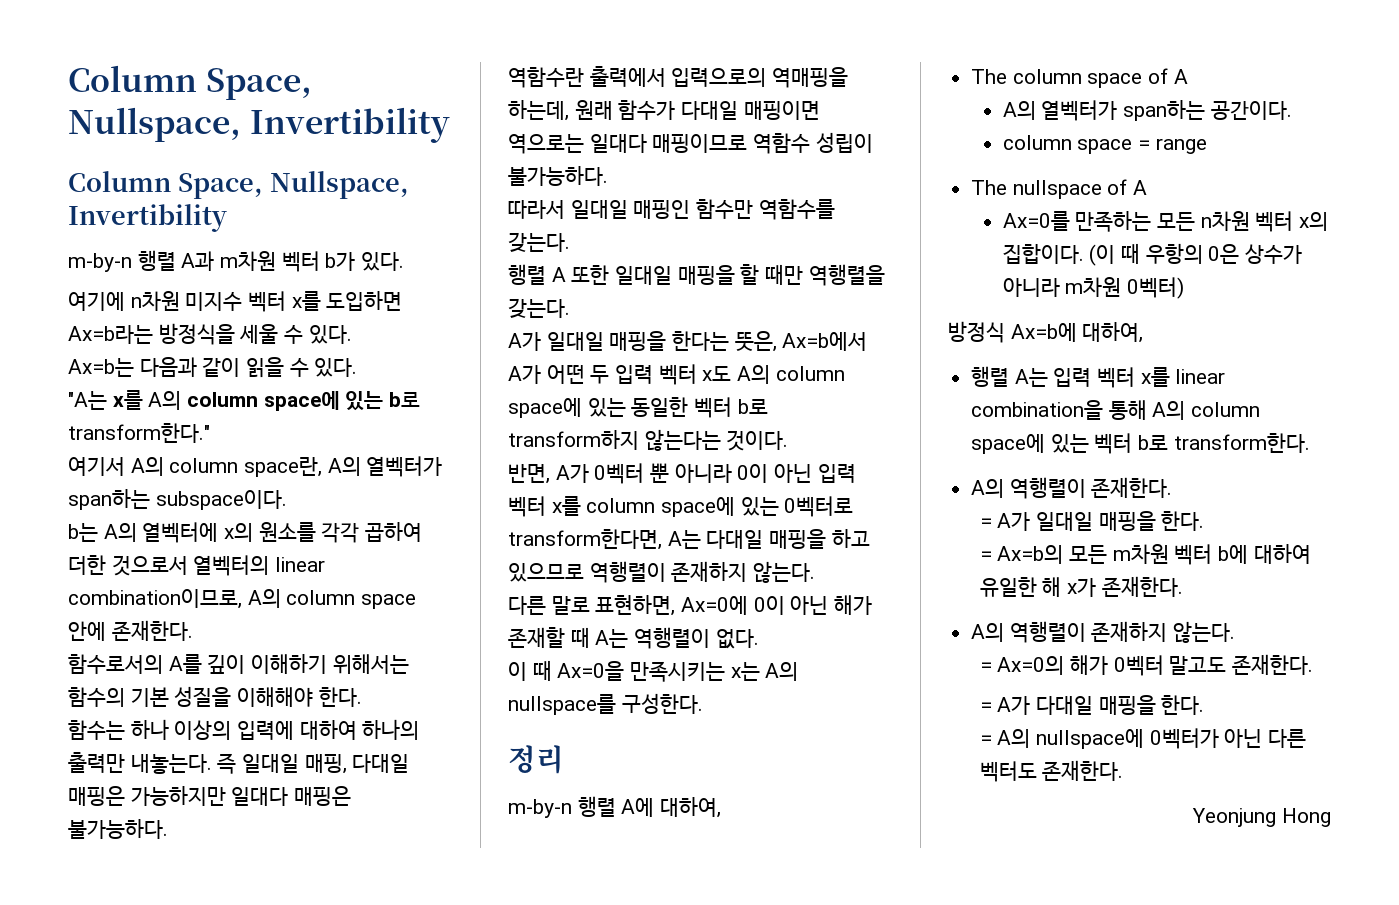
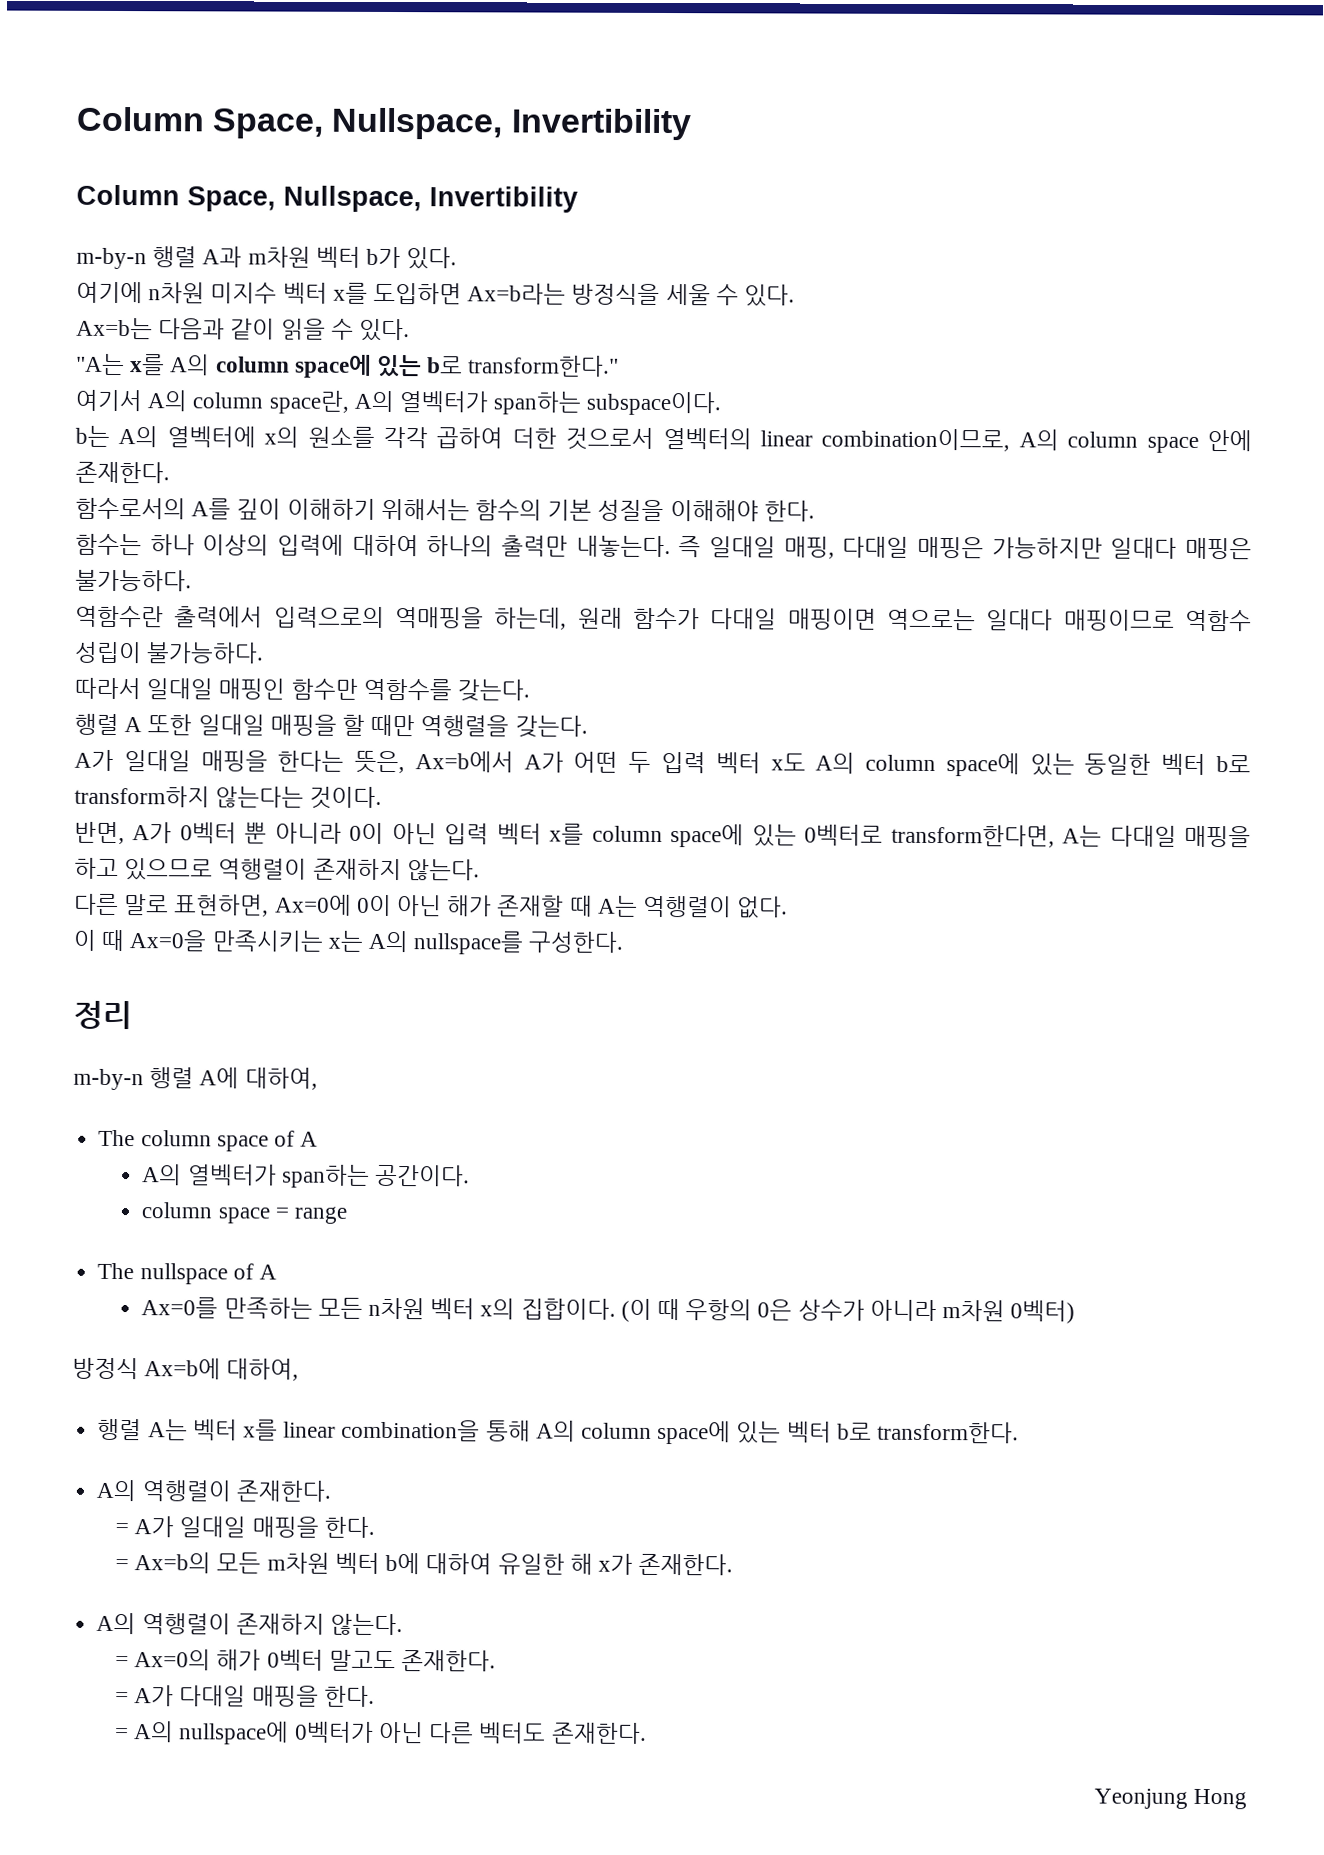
- 행렬 A는 입력 벡터 x를 linear combination을 통해 A의 column space에 있는 벡터 b로 transform한다.
+ 행렬 A는 벡터 x를 linear combination을 통해 A의 column space에 있는 벡터 b로 transform한다.

